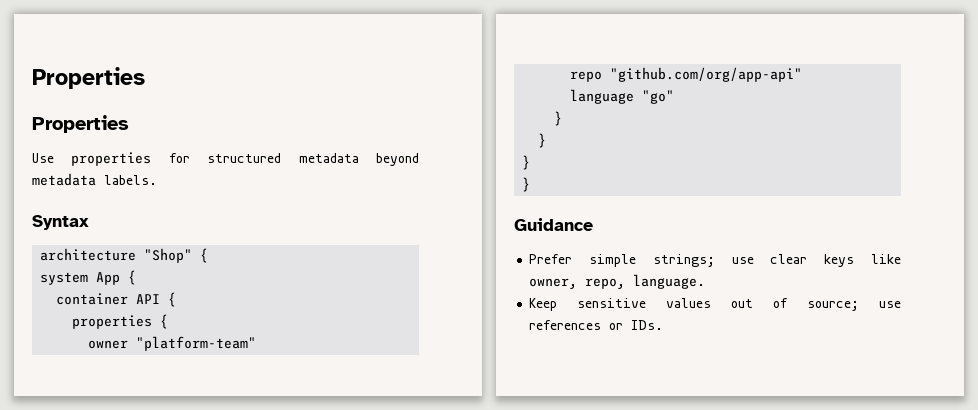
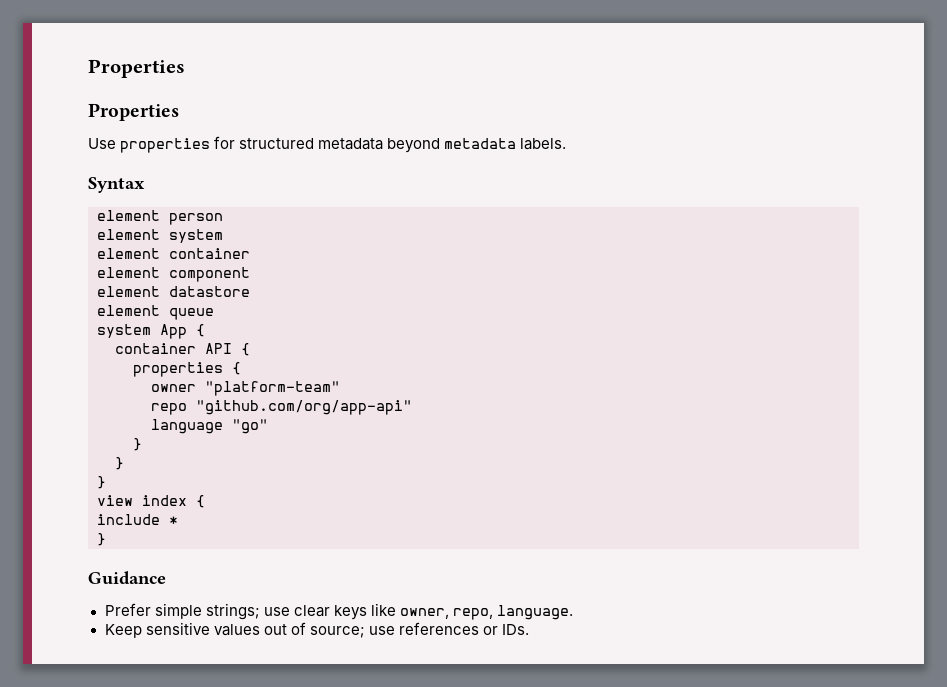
- architecture "Shop" {
+ element person
+ element system
+ element container
+ element component
+ element datastore
+ element queue
+ view index {
+ include *

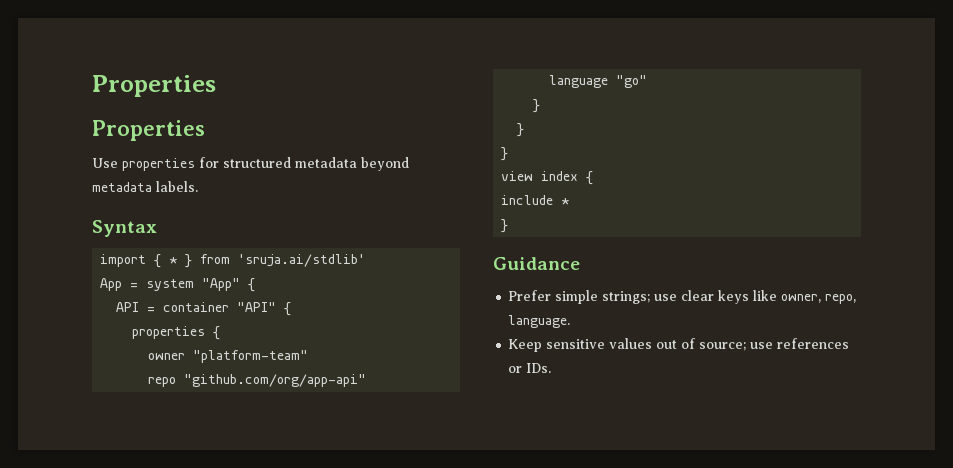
- element person
- element system
- element container
- element component
- element datastore
- element queue
- system App {
- container API {
+ import { * } from 'sruja.ai/stdlib'
+ App = system "App" {
+ API = container "API" {

